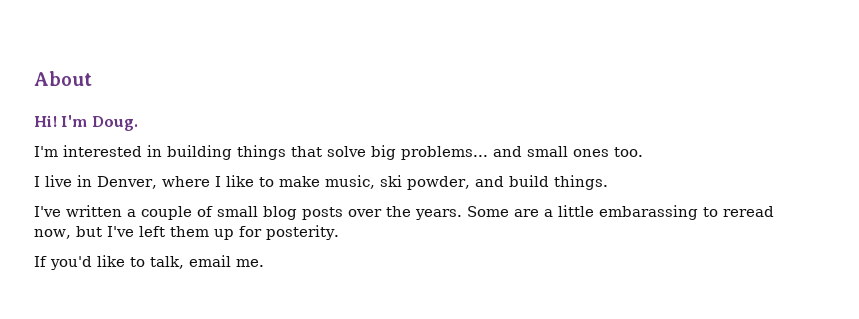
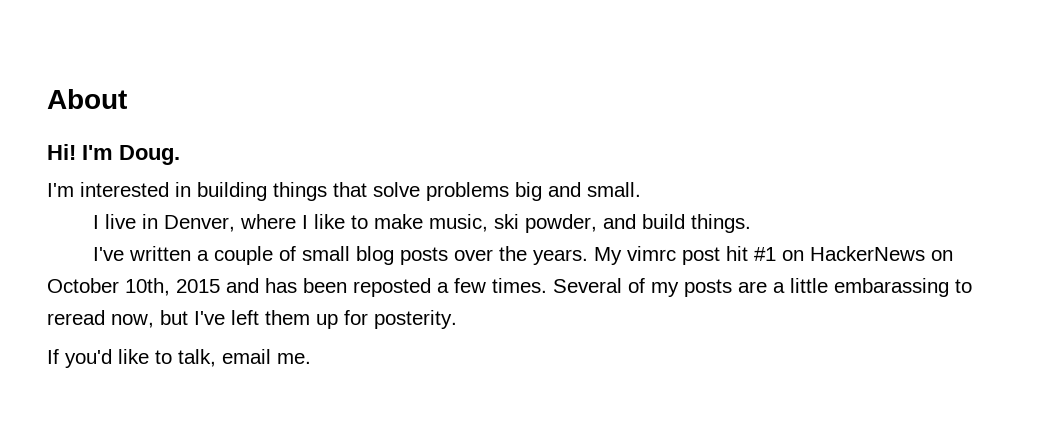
- I'm interested in building things that solve big problems... and small ones too.
+ I'm interested in building things that solve problems big and small.
- Some are a little embarassing to reread now, but I've left them up for posterity.
+ My vimrc post hit #1 on HackerNews on October 10th, 2015 and has been reposted a few times. Several of my posts are a little embarassing to reread now, but I've left them up for posterity.

